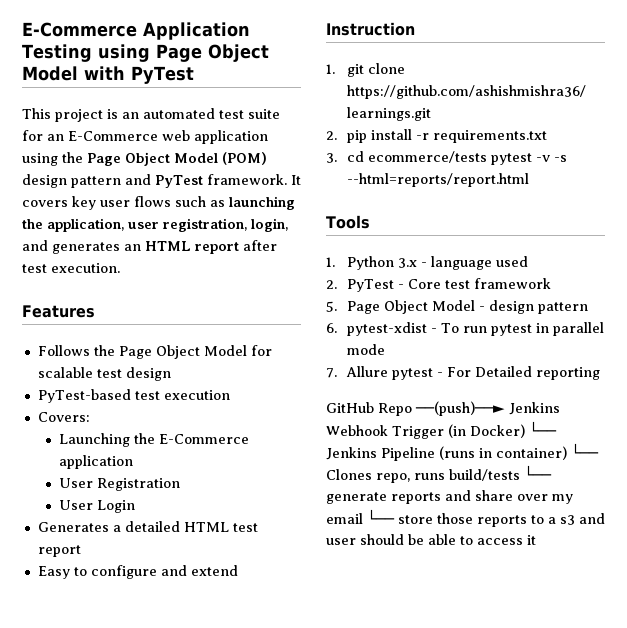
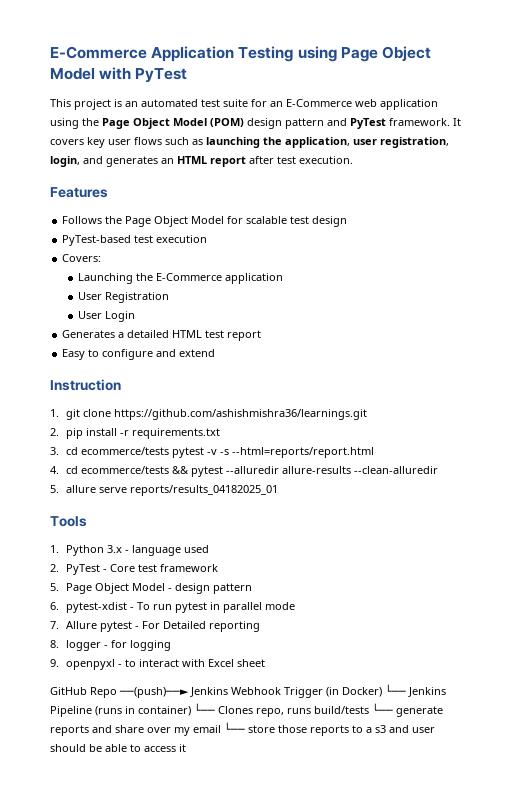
+ 4. cd ecommerce/tests && pytest --alluredir allure-results --clean-alluredir
+ 5. allure serve reports/results_04182025_01
+ 8. logger - for logging
+ 9. openpyxl - to interact with Excel sheet

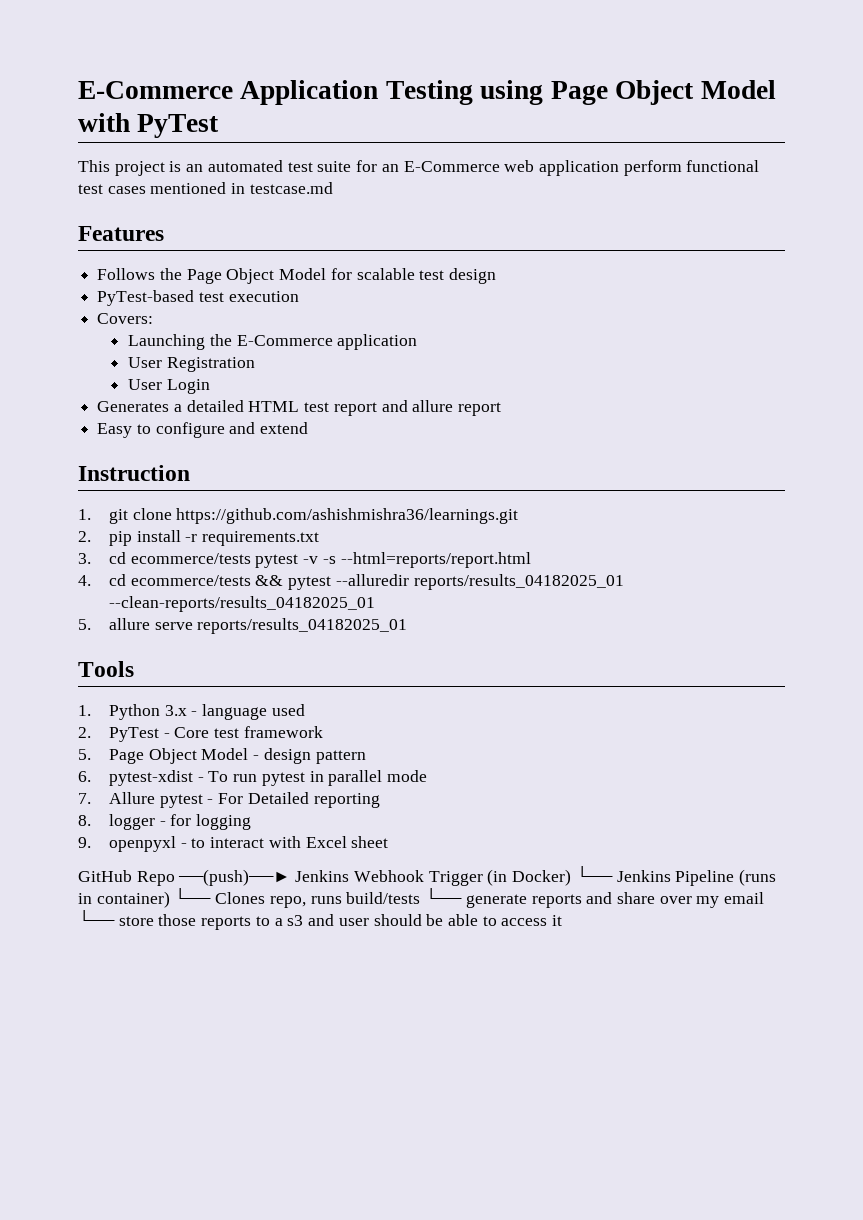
- This project is an automated test suite for an E-Commerce web application using the Page Object Model (POM) design pattern and PyTest framework. It covers key user flows such as launching the application, user registration, login, and generates an HTML report after test execution.
+ This project is an automated test suite for an E-Commerce web application perform functional test cases mentioned in testcase.md
- Generates a detailed HTML test report
+ Generates a detailed HTML test report and allure report
- 4. cd ecommerce/tests && pytest --alluredir allure-results --clean-alluredir
+ 4. cd ecommerce/tests && pytest --alluredir reports/results_04182025_01 --clean-reports/results_04182025_01

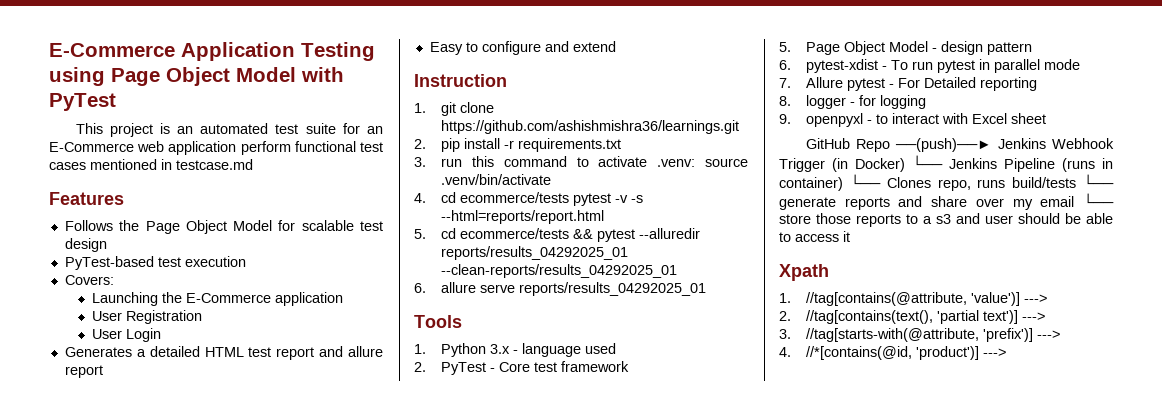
- 3. cd ecommerce/tests pytest -v -s --html=reports/report.html
+ 3. run this command to activate .venv: source .venv/bin/activate
+ 4. cd ecommerce/tests pytest -v -s --html=reports/report.html
- 4. cd ecommerce/tests && pytest --alluredir reports/results_04182025_01 --clean-reports/results_04182025_01
- 5. allure serve reports/results_04182025_01
+ 5. cd ecommerce/tests && pytest --alluredir reports/results_04292025_01 --clean-reports/results_04292025_01
+ 6. allure serve reports/results_04292025_01
+ Xpath
+ 1. //tag[contains(@attribute, 'value')] --->
+ 2. //tag[contains(text(), 'partial text')] --->
+ 3. //tag[starts-with(@attribute, 'prefix')] --->
+ 4. //*[contains(@id, 'product')] --->

